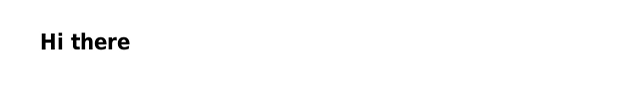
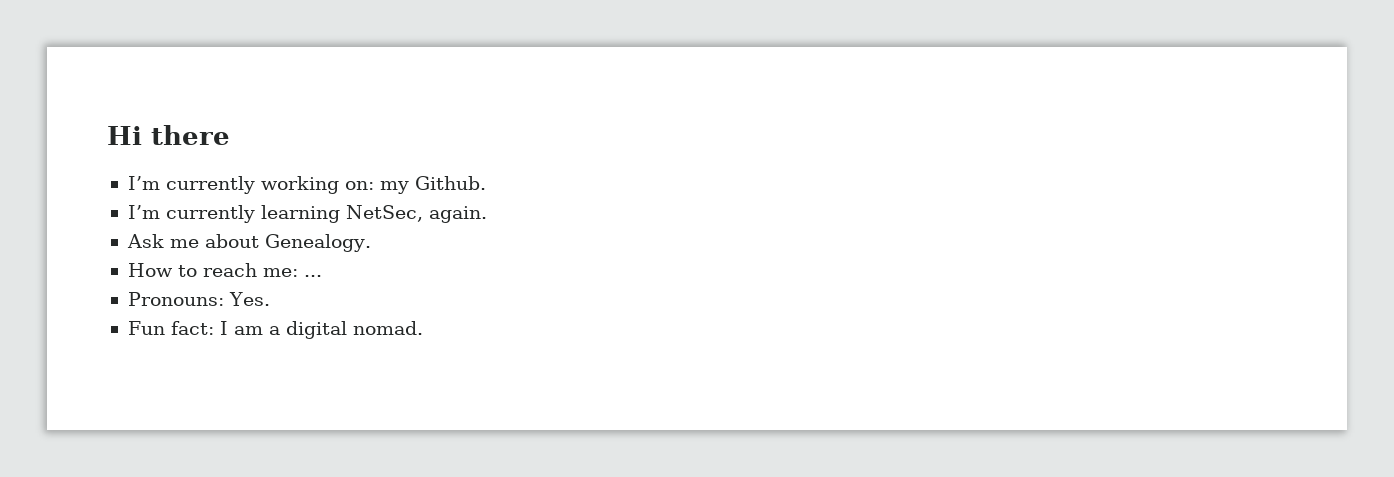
+ I’m currently working on: my Github.
+ I’m currently learning NetSec, again.
+ Ask me about Genealogy.
+ How to reach me: ...
+ Pronouns: Yes.
+ Fun fact: I am a digital nomad.

